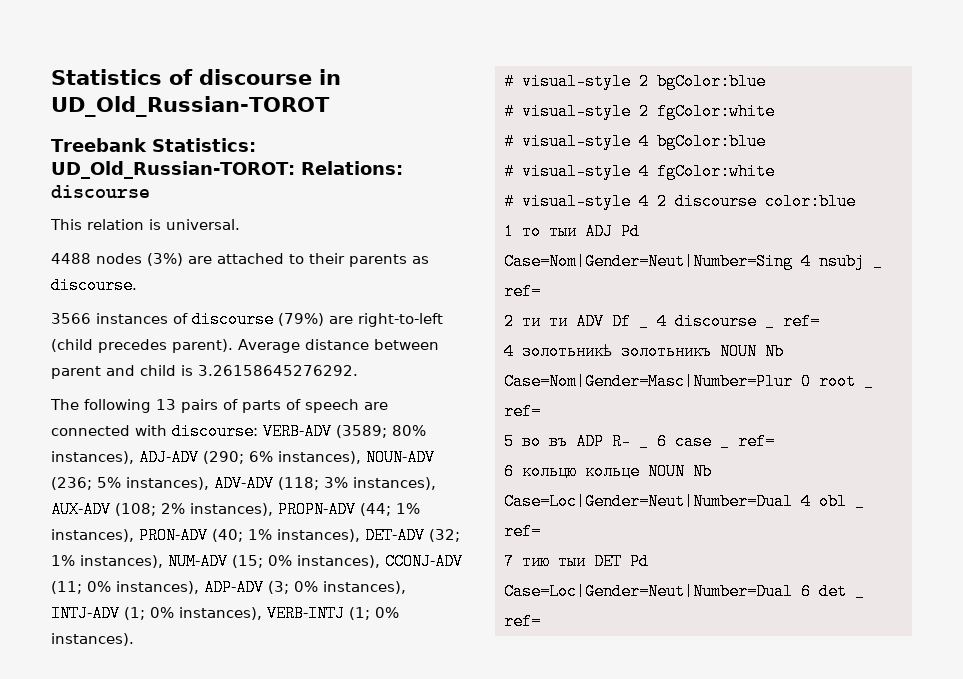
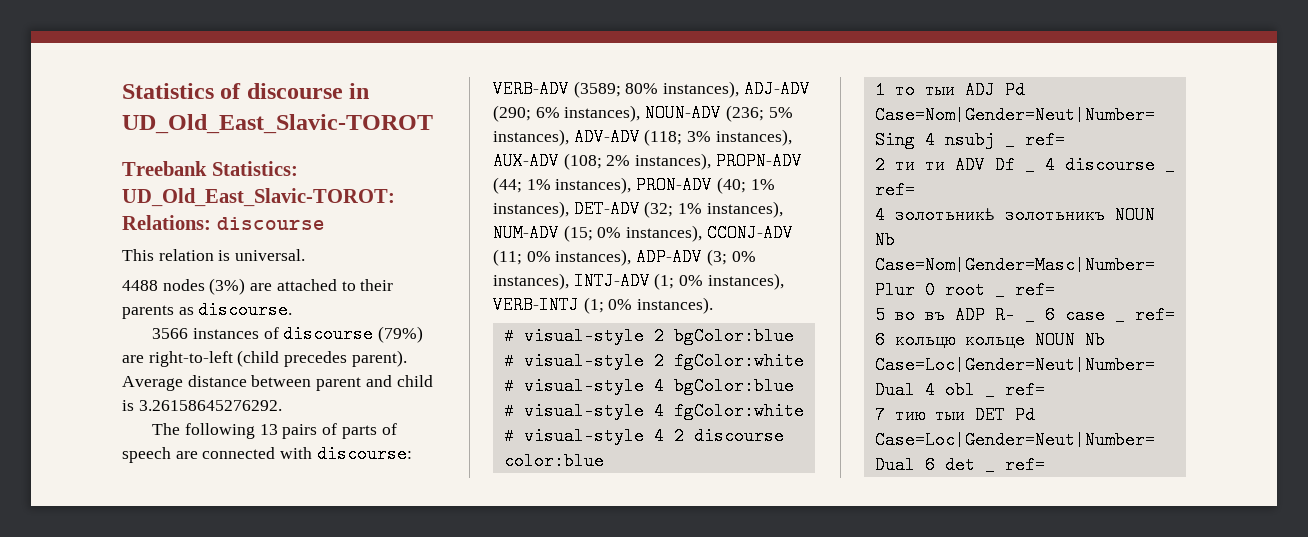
- Statistics of discourse in UD_Old_Russian-TOROT
+ Statistics of discourse in UD_Old_East_Slavic-TOROT
- Treebank Statistics: UD_Old_Russian-TOROT: Relations: discourse
+ Treebank Statistics: UD_Old_East_Slavic-TOROT: Relations: discourse

